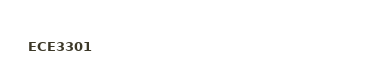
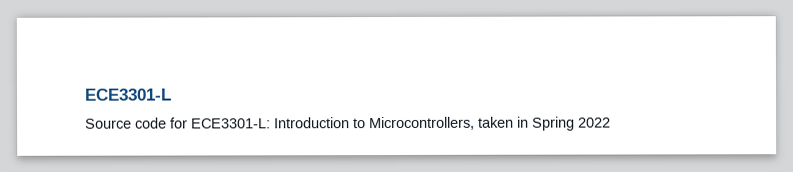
- ECE3301
+ ECE3301-L
+ Source code for ECE3301-L: Introduction to Microcontrollers, taken in Spring 2022

